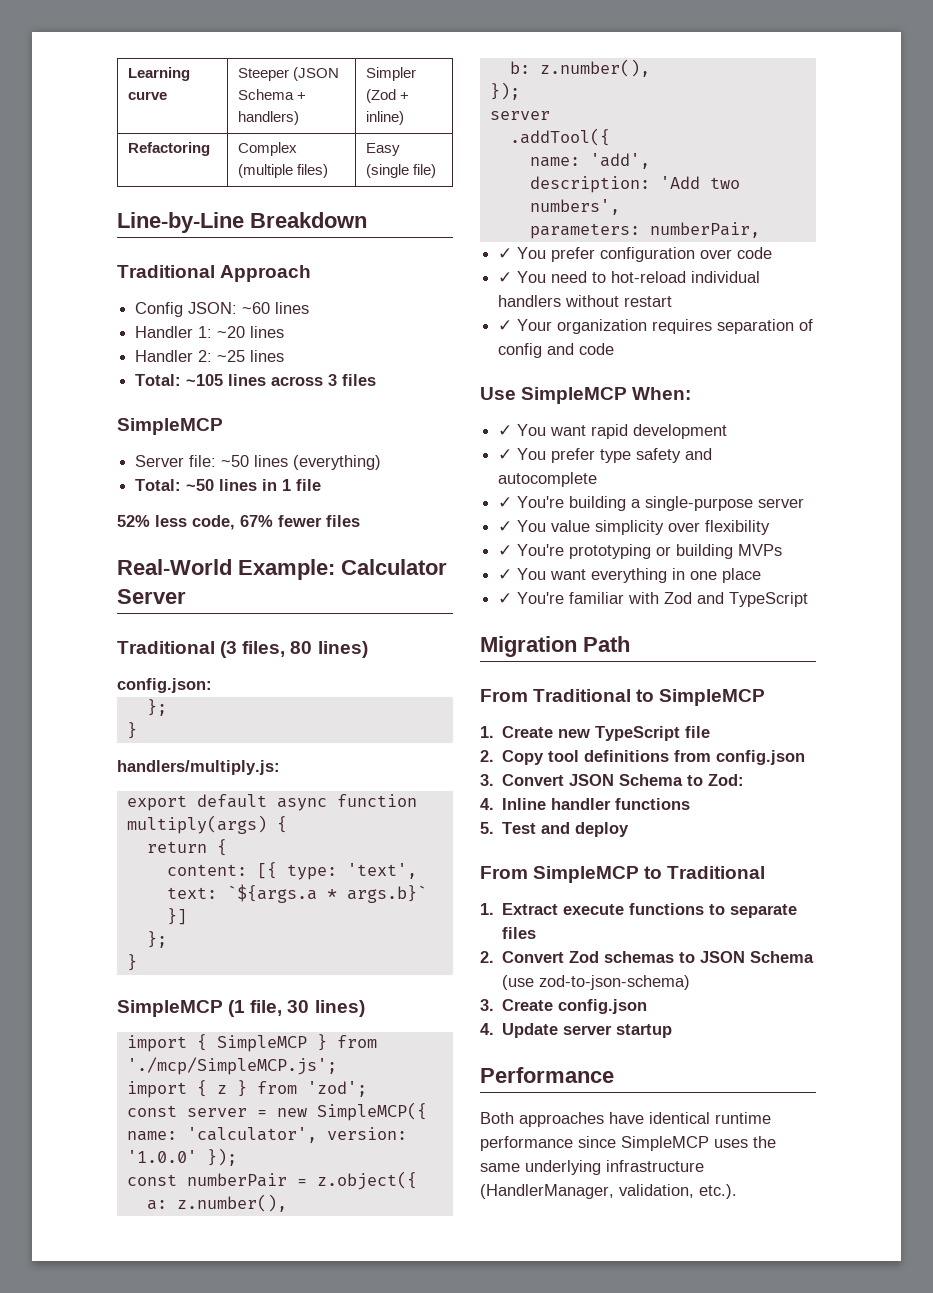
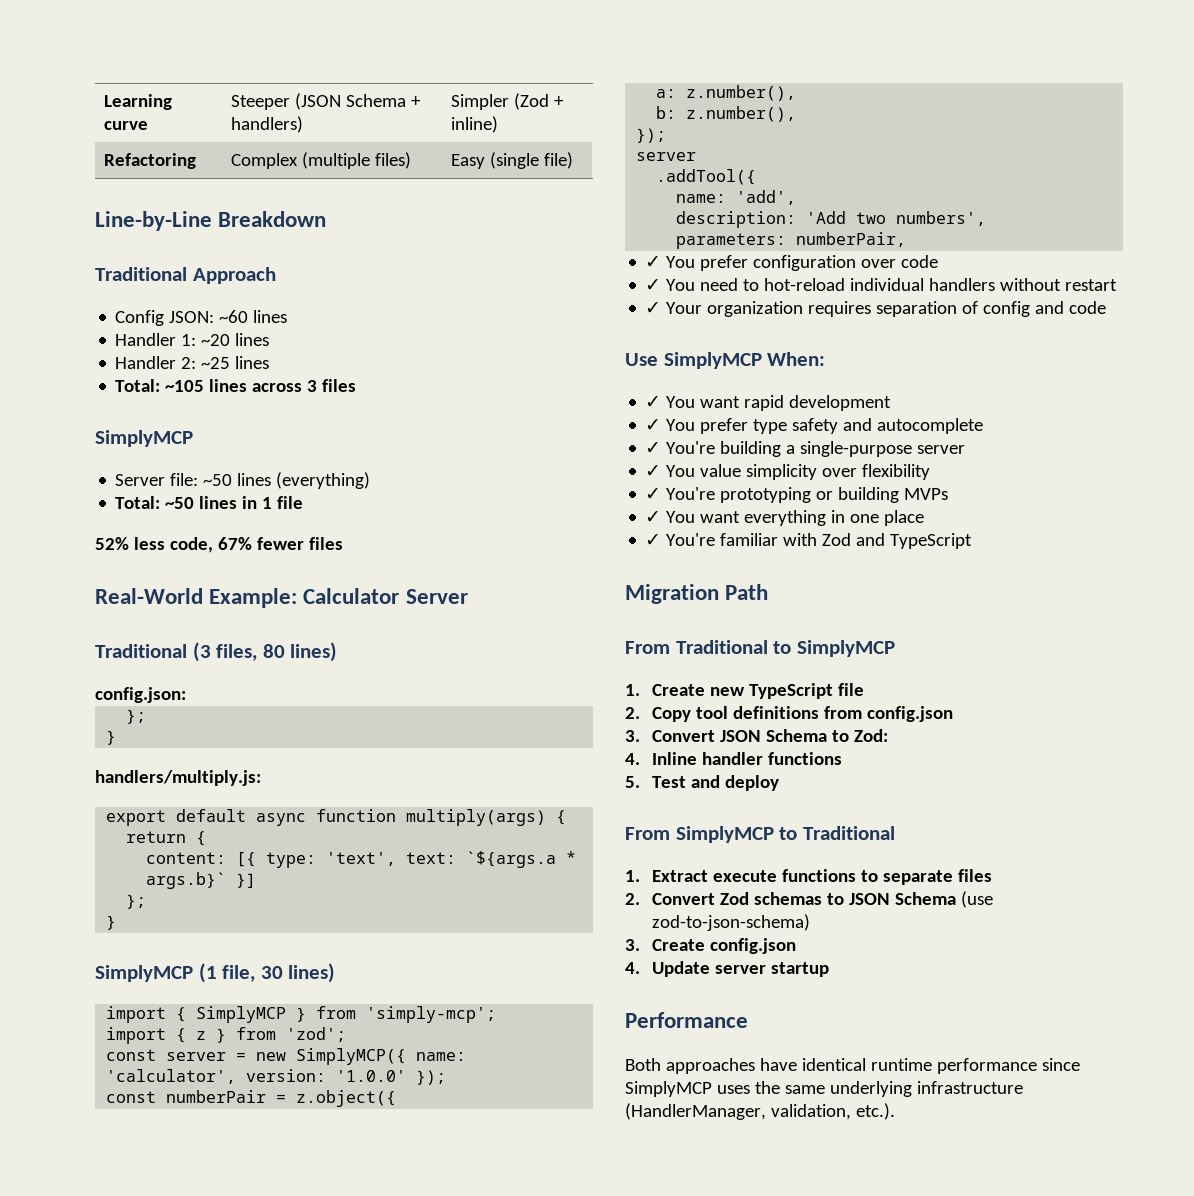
  Total: ~105 lines across 3 files
- SimpleMCP
+ SimplyMCP
- SimpleMCP (1 file, 30 lines)
+ SimplyMCP (1 file, 30 lines)
- import { SimpleMCP } from './mcp/SimpleMCP.js';
+ import { SimplyMCP } from 'simply-mcp';
- const server = new SimpleMCP({ name: 'calculator', version: '1.0.0' });
+ const server = new SimplyMCP({ name: 'calculator', version: '1.0.0' });
- Use SimpleMCP When:
+ Use SimplyMCP When:
- From Traditional to SimpleMCP
+ From Traditional to SimplyMCP
- From SimpleMCP to Traditional
+ From SimplyMCP to Traditional
- Both approaches have identical runtime performance since SimpleMCP uses the same underlying infrastructure (HandlerManager, validation, etc.).
+ Both approaches have identical runtime performance since SimplyMCP uses the same underlying infrastructure (HandlerManager, validation, etc.).

